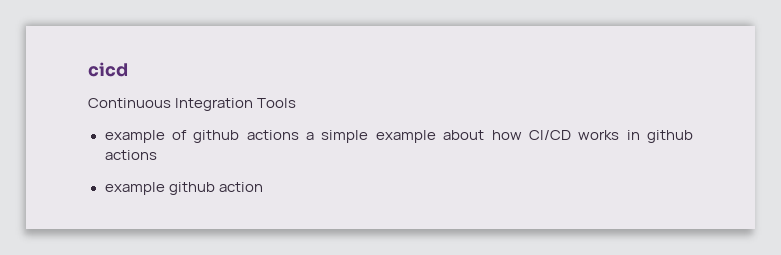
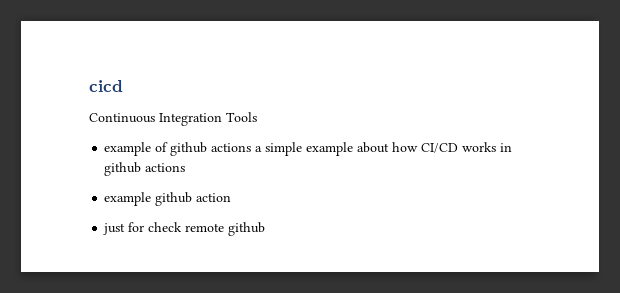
+ just for check remote github

